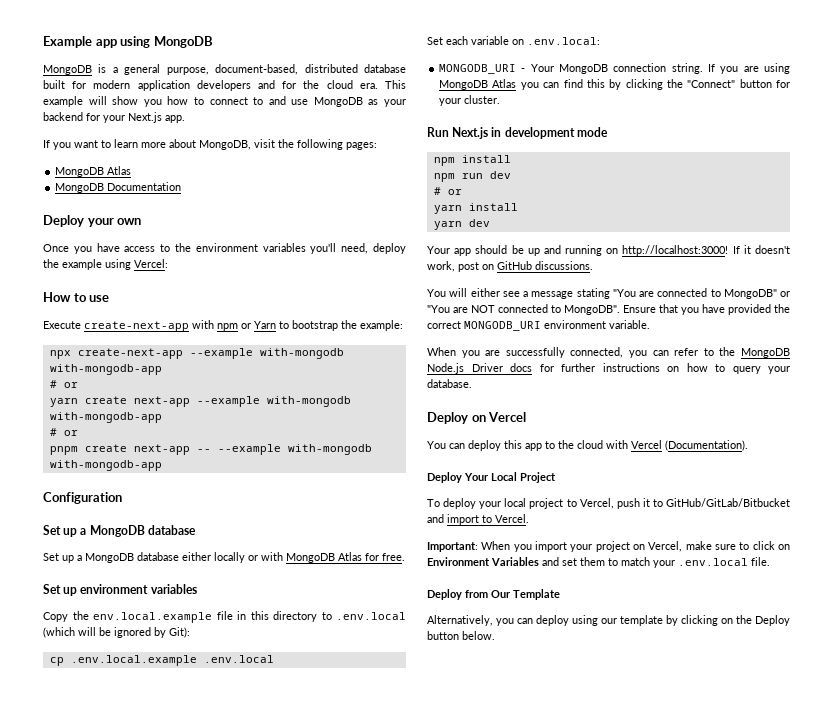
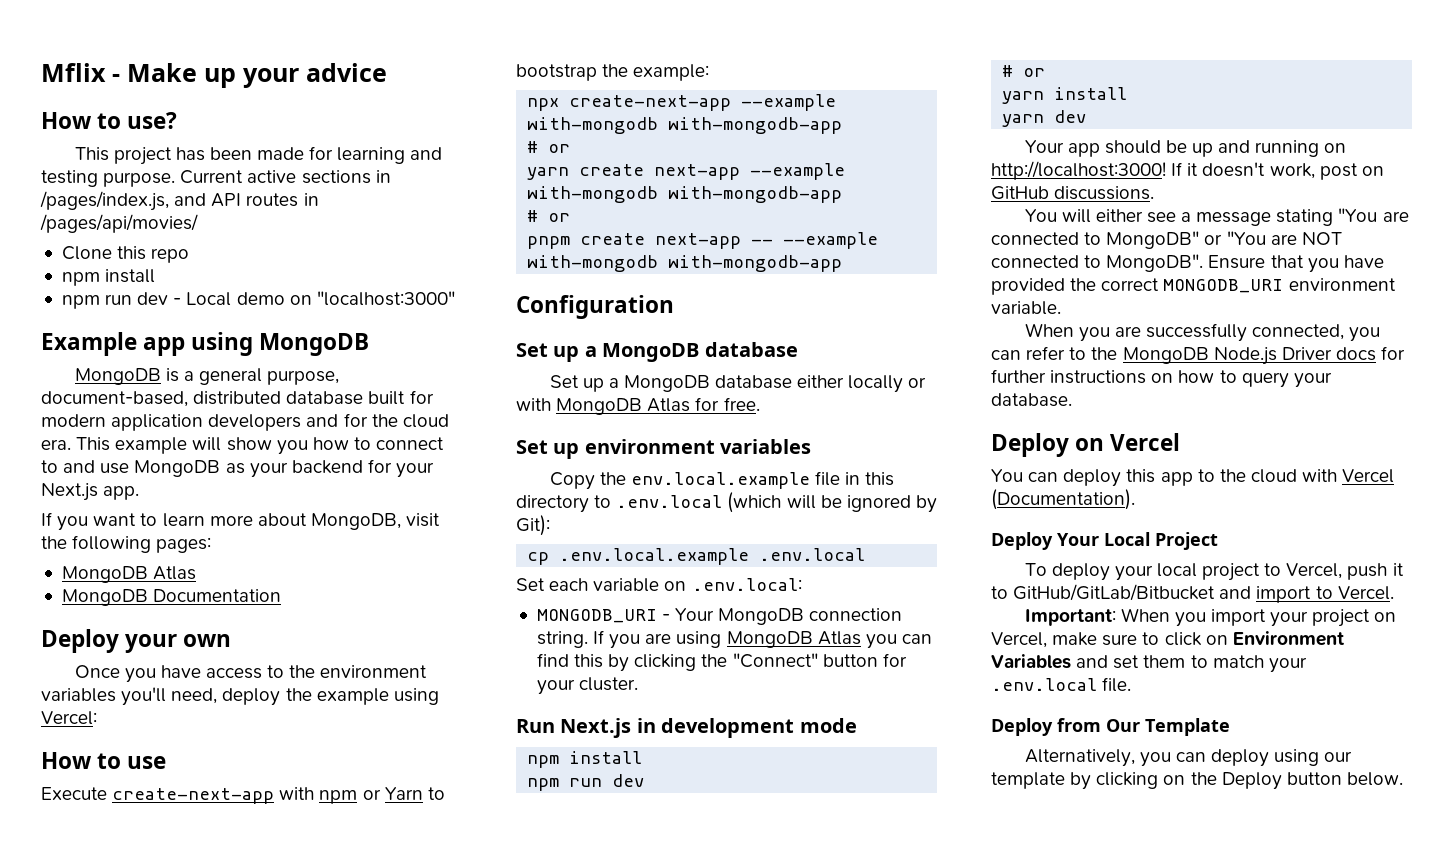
+ Mflix - Make up your advice
+ How to use?
+ This project has been made for learning and testing purpose. Current active sections in /pages/index.js, and API routes in /pages/api/movies/
+ Clone this repo
+ npm install
+ npm run dev - Local demo on "localhost:3000"

